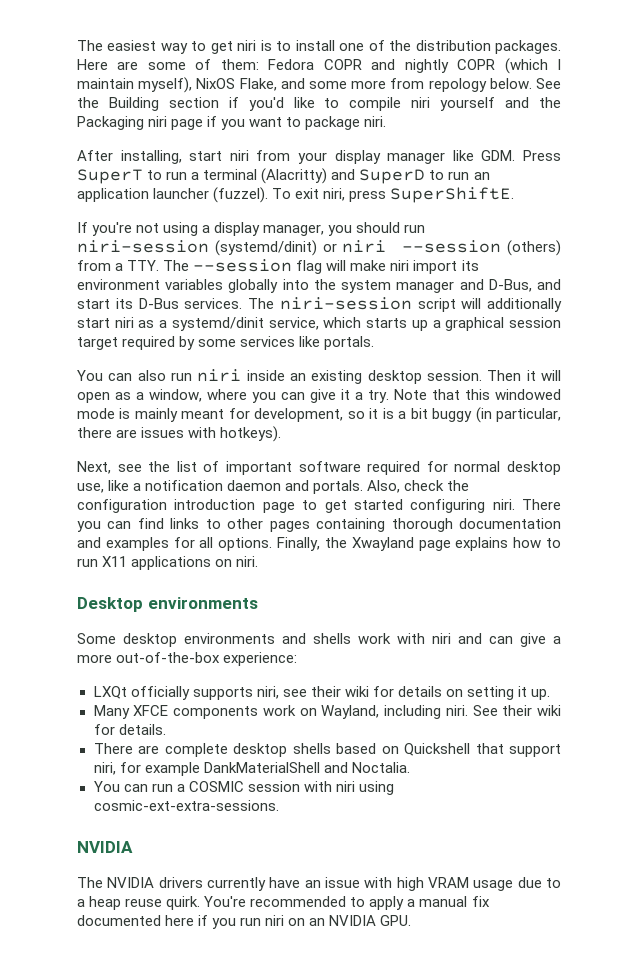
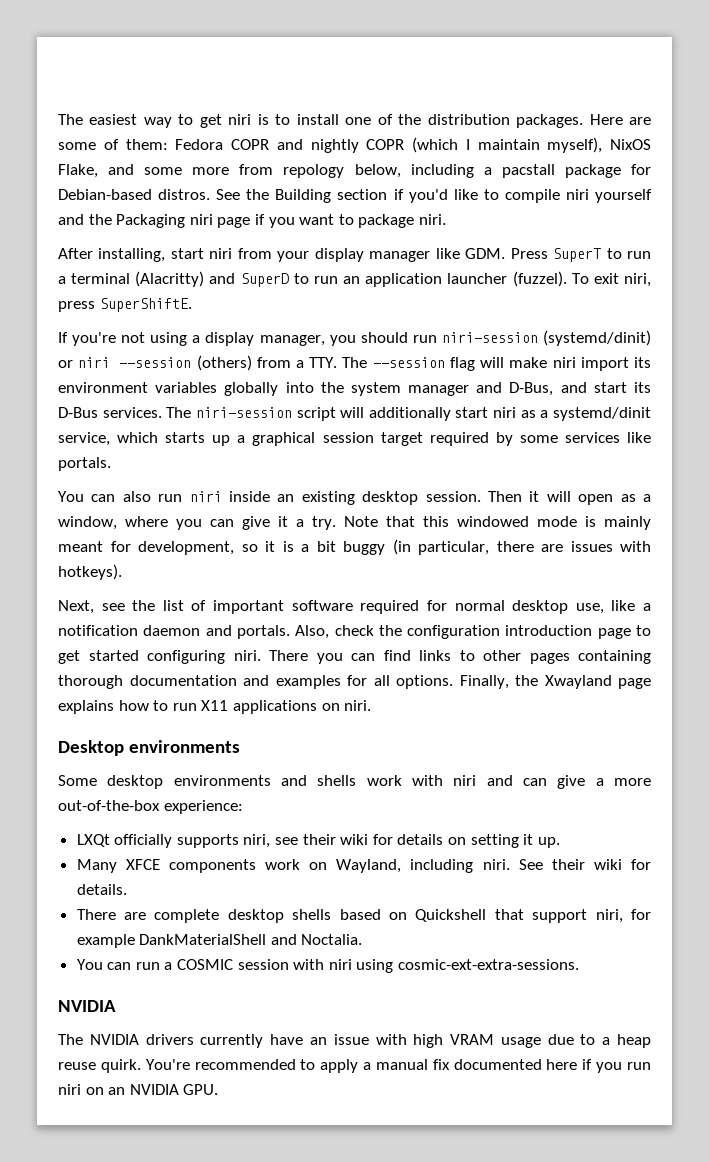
- Here are some of them: Fedora COPR and nightly COPR (which I maintain myself), NixOS Flake, and some more from repology below.
+ Here are some of them: Fedora COPR and nightly COPR (which I maintain myself), NixOS Flake, and some more from repology below, including a pacstall package for Debian-based distros.

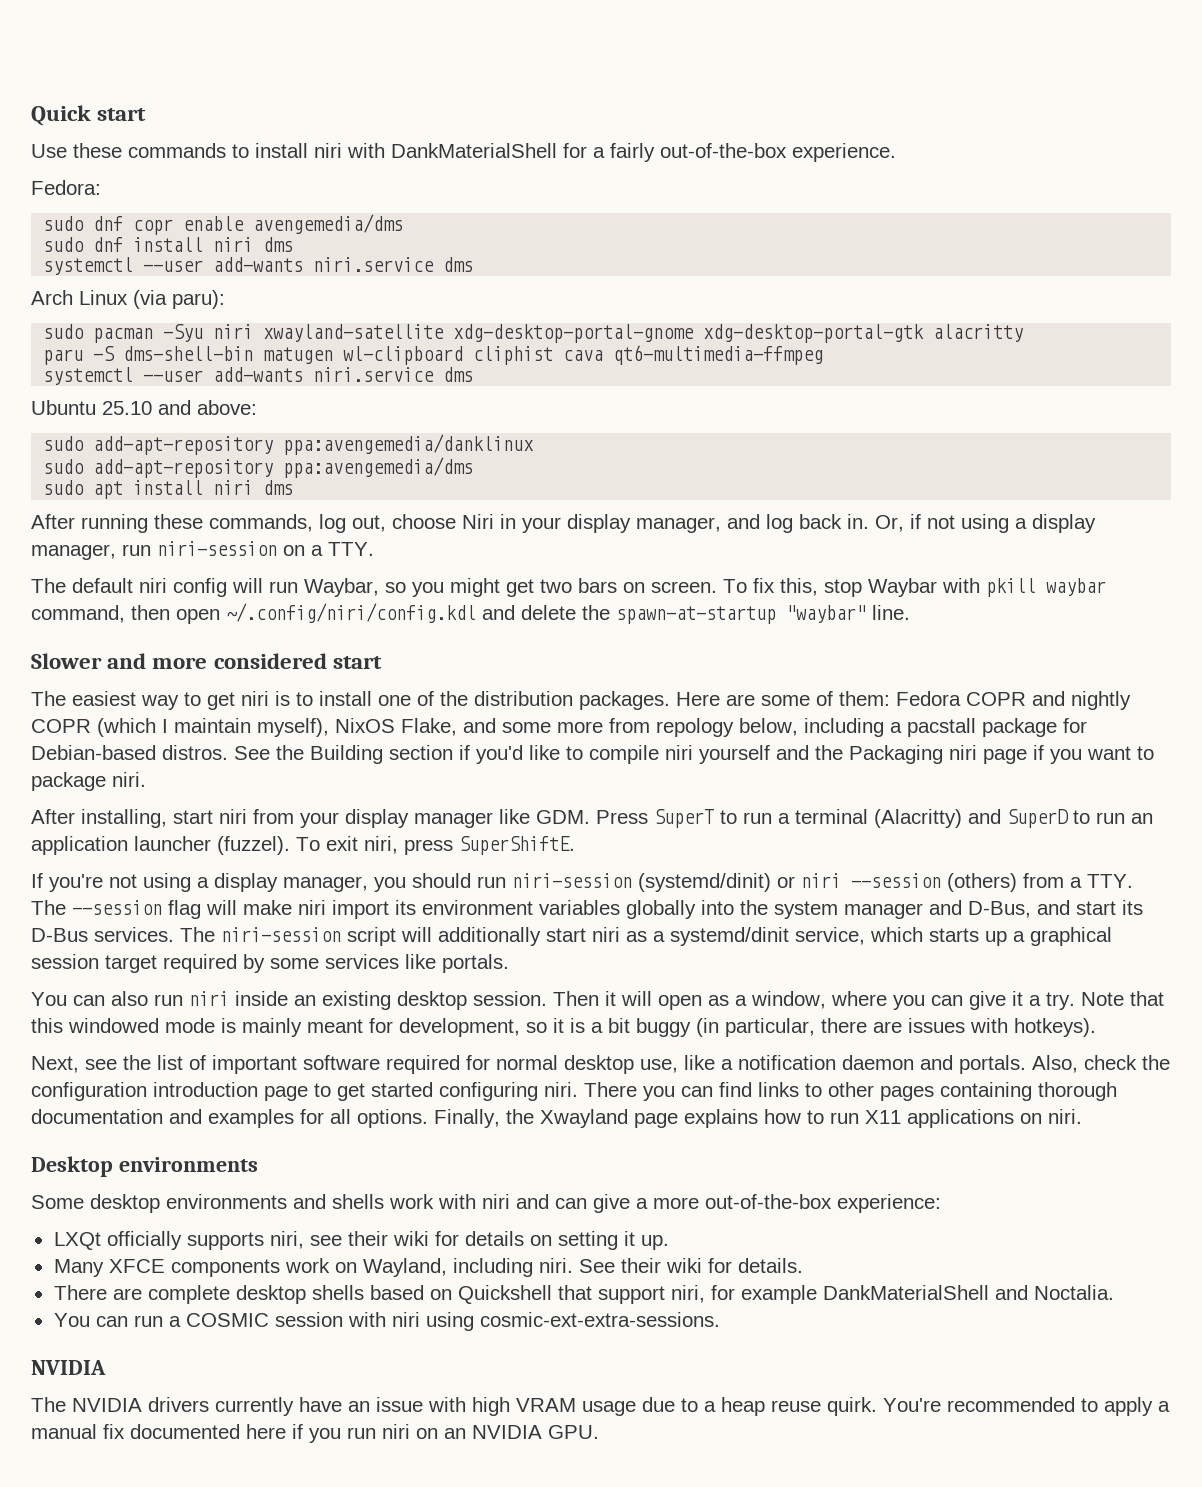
+ Quick start
+ Use these commands to install niri with DankMaterialShell for a fairly out-of-the-box experience.
+ Fedora:
+ sudo dnf copr enable avengemedia/dms
+ sudo dnf install niri dms
+ systemctl --user add-wants niri.service dms
+ Arch Linux (via paru):
+ sudo pacman -Syu niri xwayland-satellite xdg-desktop-portal-gnome xdg-desktop-portal-gtk alacritty
+ paru -S dms-shell-bin matugen wl-clipboard cliphist cava qt6-multimedia-ffmpeg
+ systemctl --user add-wants niri.service dms
+ Ubuntu 25.10 and above:
+ sudo add-apt-repository ppa:avengemedia/danklinux
+ sudo add-apt-repository ppa:avengemedia/dms
+ sudo apt install niri dms
+ After running these commands, log out, choose Niri in your display manager, and log back in. Or, if not using a display manager, run niri-session on a TTY.
+ The default niri config will run Waybar, so you might get two bars on screen. To fix this, stop Waybar with pkill waybar command, then open ~/.config/niri/config.kdl and delete the spawn-at-startup "waybar" line.
+ Slower and more considered start

